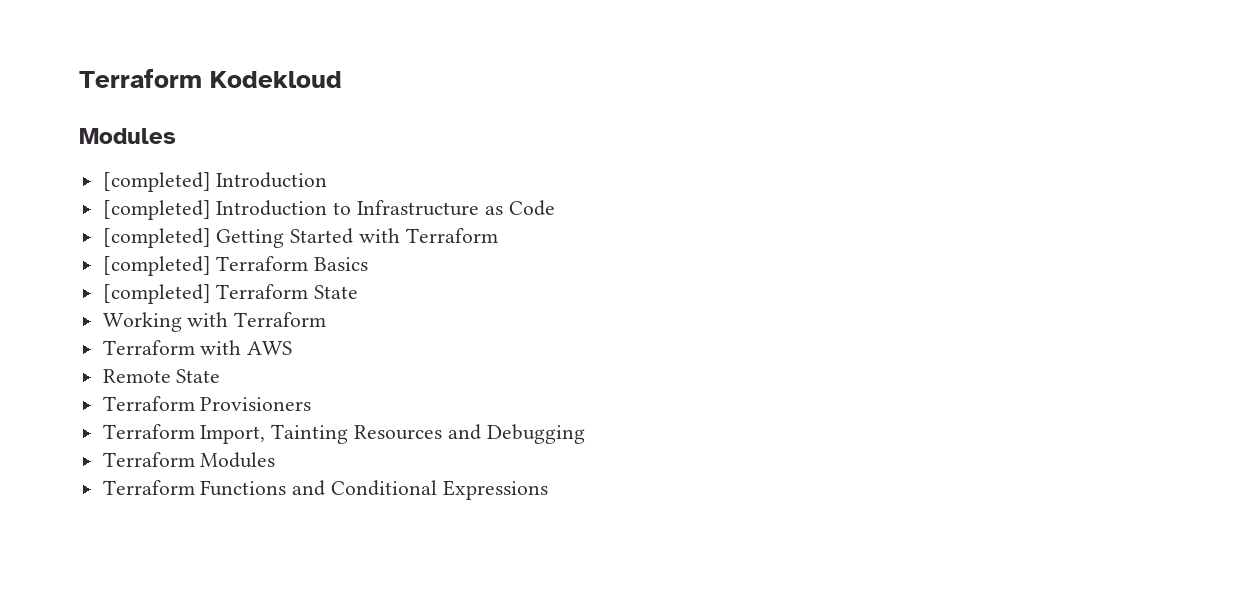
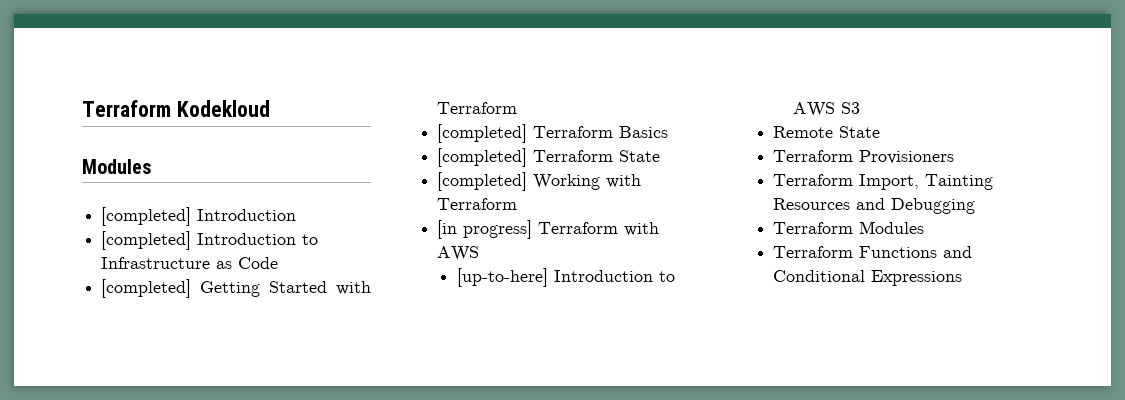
- Working with Terraform
+ [completed] Working with Terraform
- Terraform with AWS
+ [in progress] Terraform with AWS
+ [up-to-here] Introduction to AWS S3

